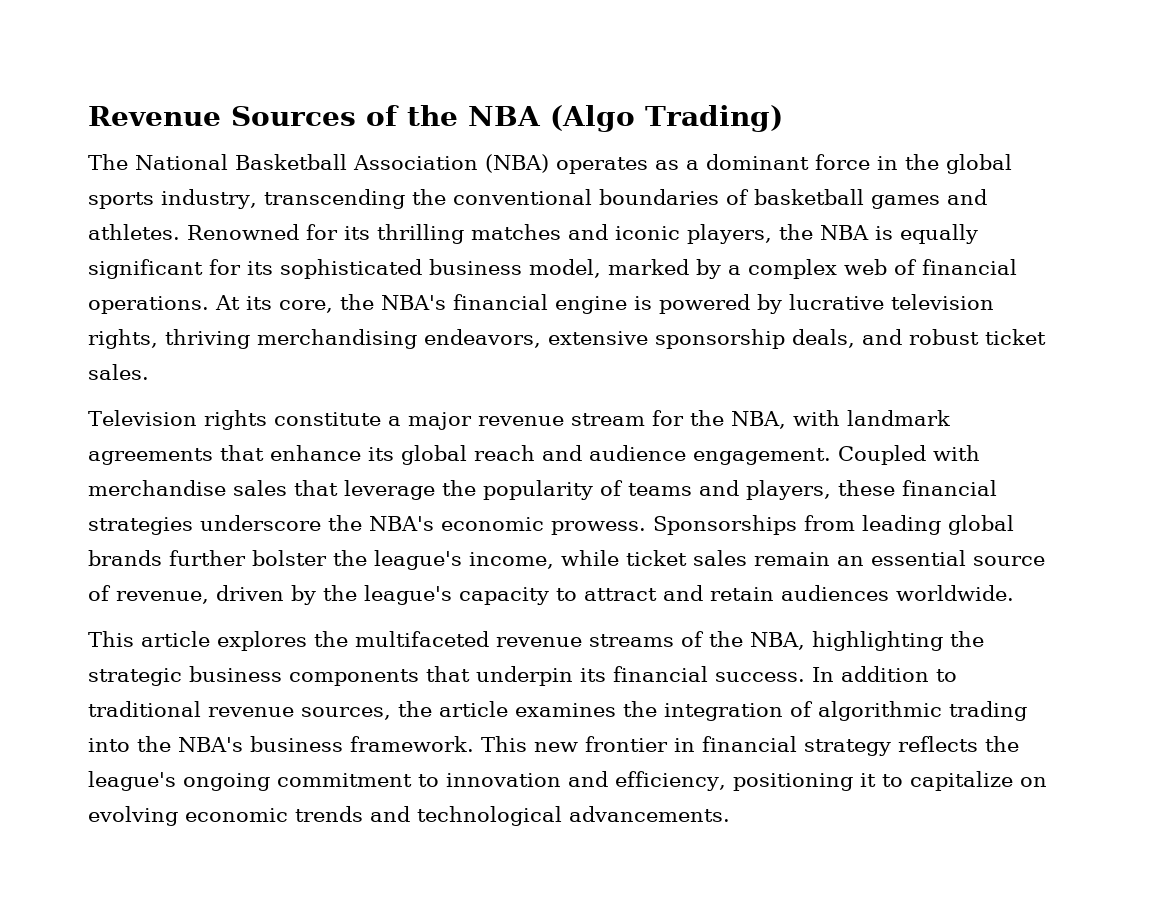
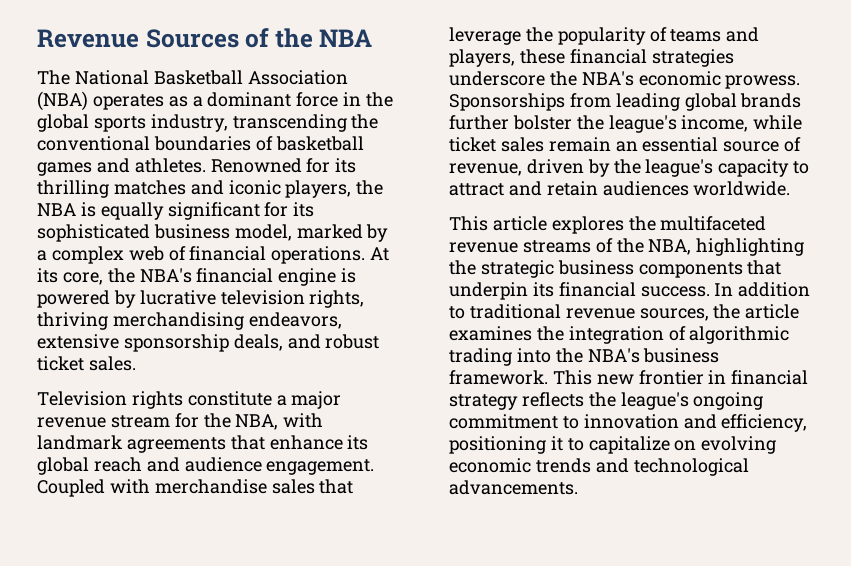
- Revenue Sources of the NBA (Algo Trading)
+ Revenue Sources of the NBA

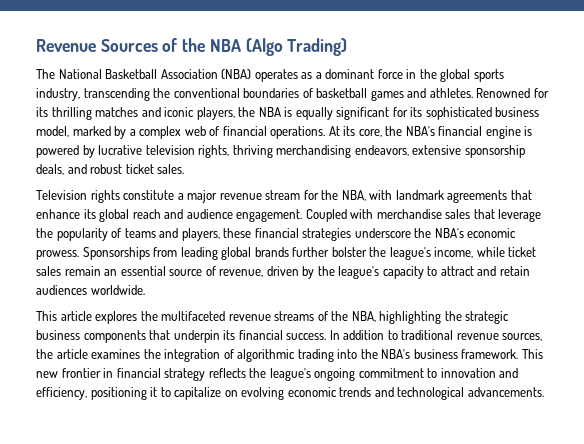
- Revenue Sources of the NBA
+ Revenue Sources of the NBA (Algo Trading)

